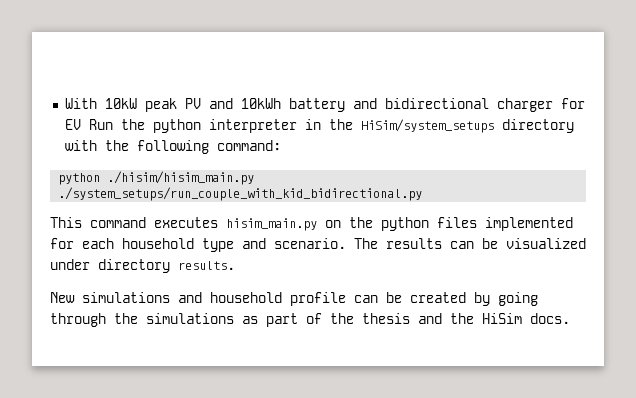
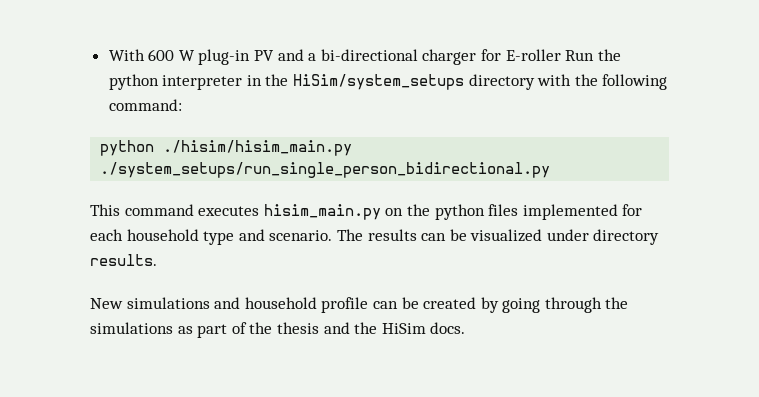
- With 10kW peak PV and 10kWh battery and bidirectional charger for EV Run the python interpreter in the HiSim/system_setups directory with the following command:
+ With 600 W plug-in PV and a bi-directional charger for E-roller Run the python interpreter in the HiSim/system_setups directory with the following command:
- python ./hisim/hisim_main.py ./system_setups/run_couple_with_kid_bidirectional.py
+ python ./hisim/hisim_main.py ./system_setups/run_single_person_bidirectional.py

